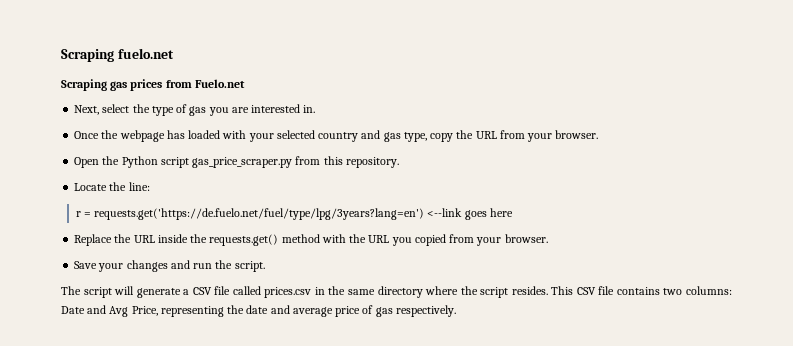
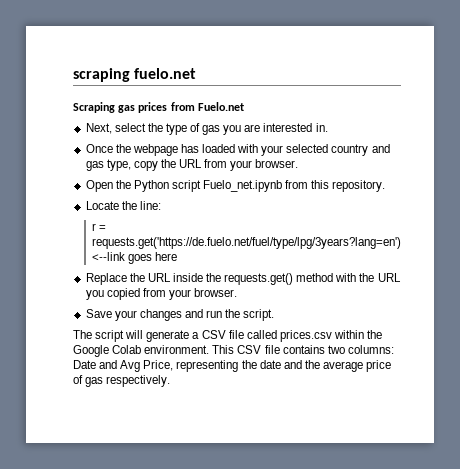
- Scraping fuelo.net
+ scraping fuelo.net
- Open the Python script gas_price_scraper.py from this repository.
+ Open the Python script Fuelo_net.ipynb from this repository.
- The script will generate a CSV file called prices.csv in the same directory where the script resides.
+ The script will generate a CSV file called prices.csv within the Google Colab environment.
- This CSV file contains two columns: Date and Avg Price, representing the date and average price of gas respectively.
+ This CSV file contains two columns: Date and Avg Price, representing the date and the average price of gas respectively.

